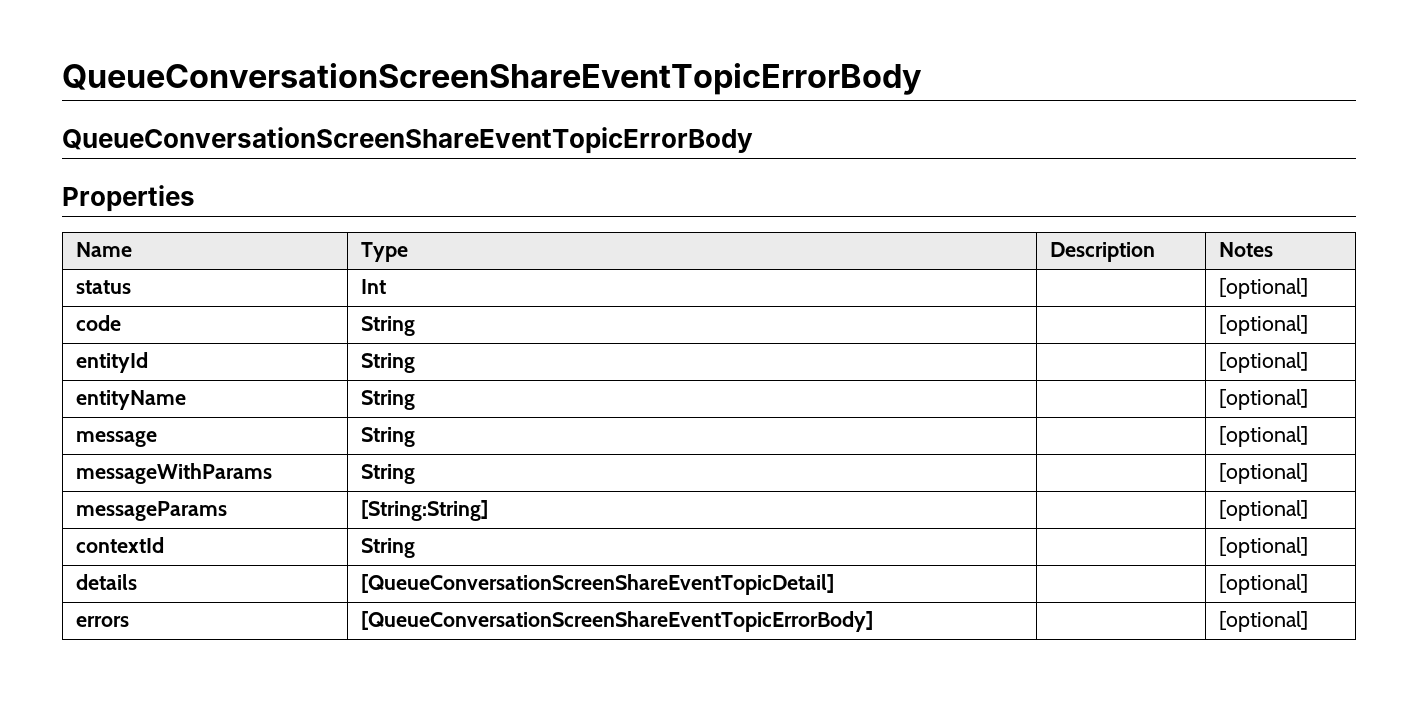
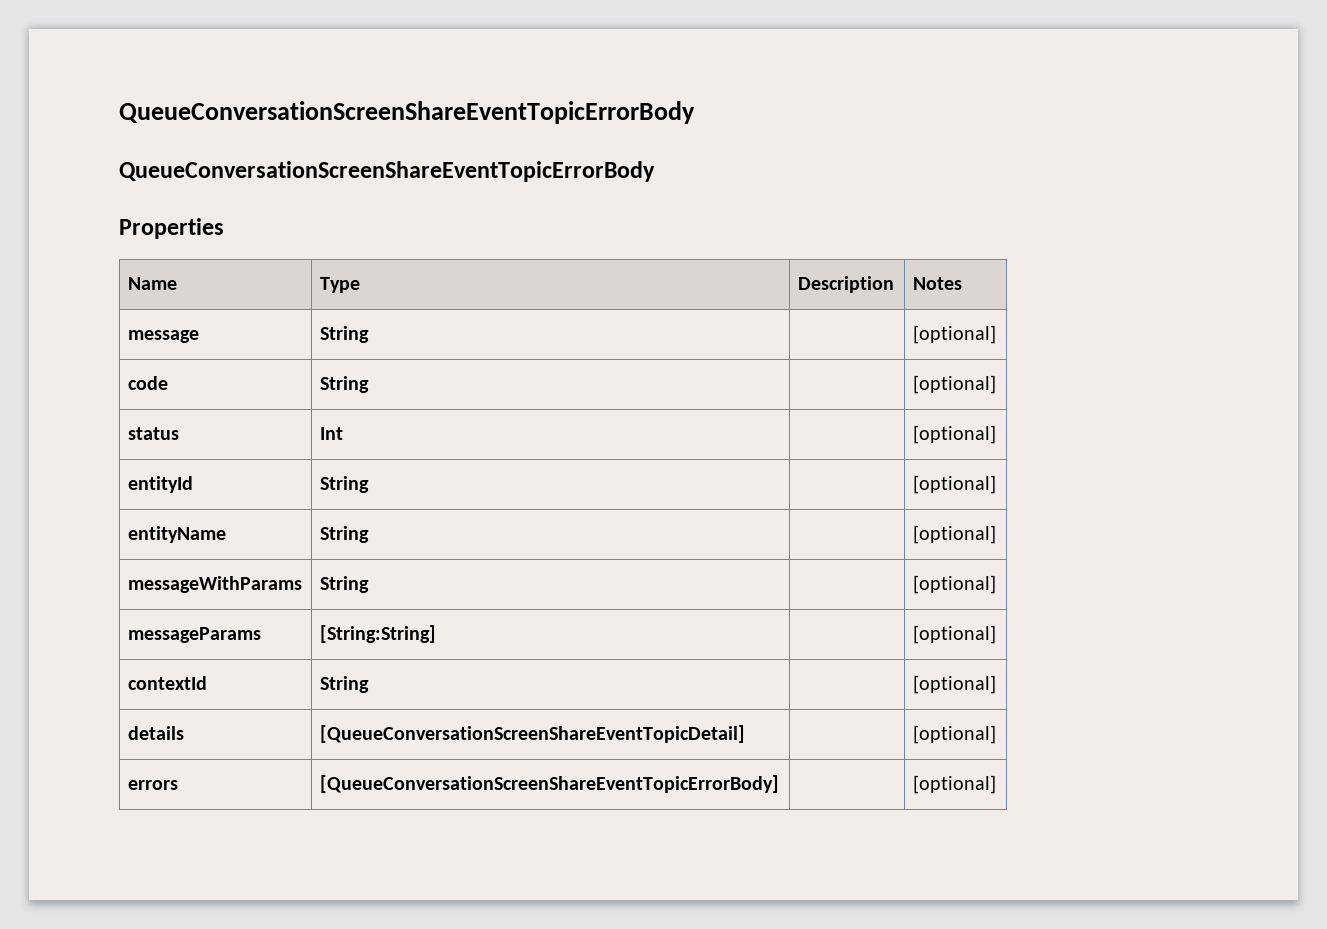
- status | Int | | [optional]
+ message | String | | [optional]
+ status | Int | | [optional]
- message | String | | [optional]

